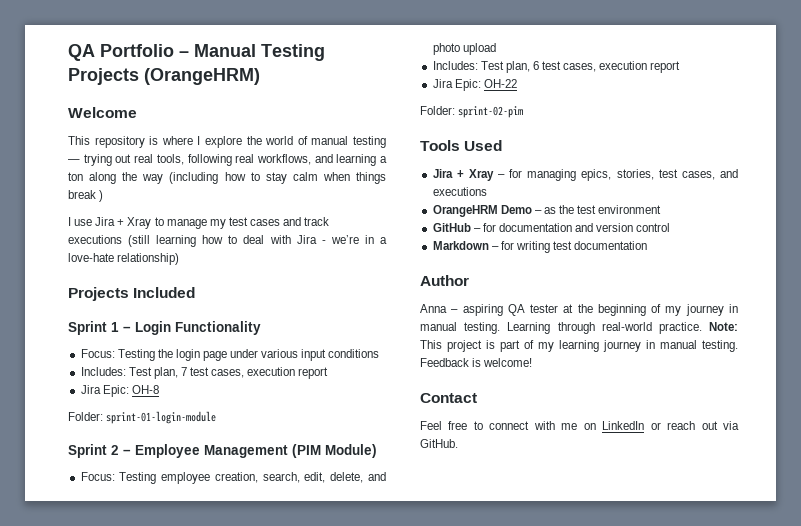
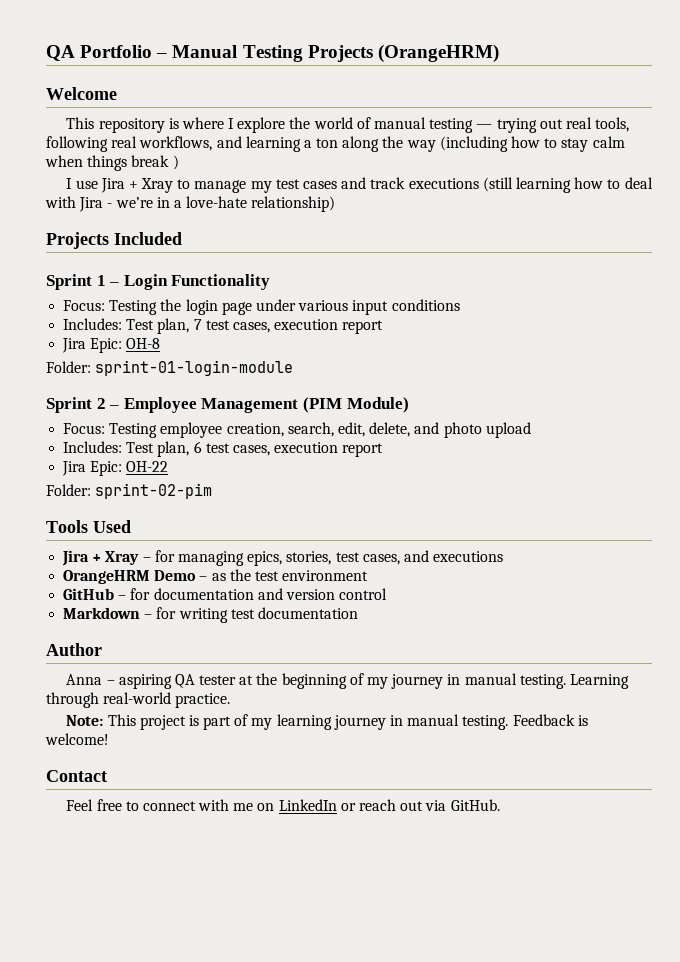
- Learning through real-world practice. Note: This project is part of my learning journey in manual testing.
+ Learning through real-world practice.
+ Note: This project is part of my learning journey in manual testing.

